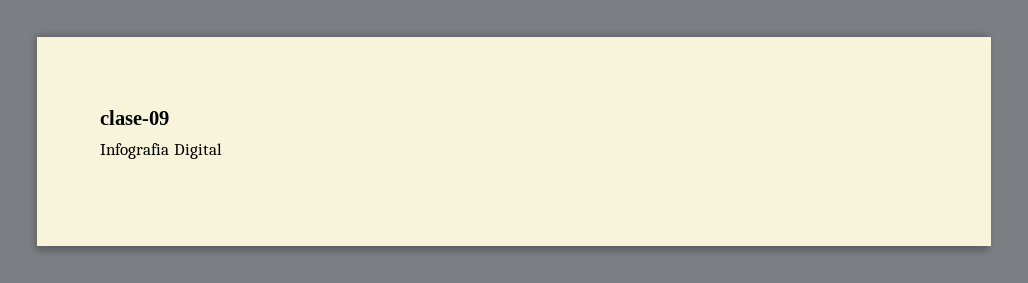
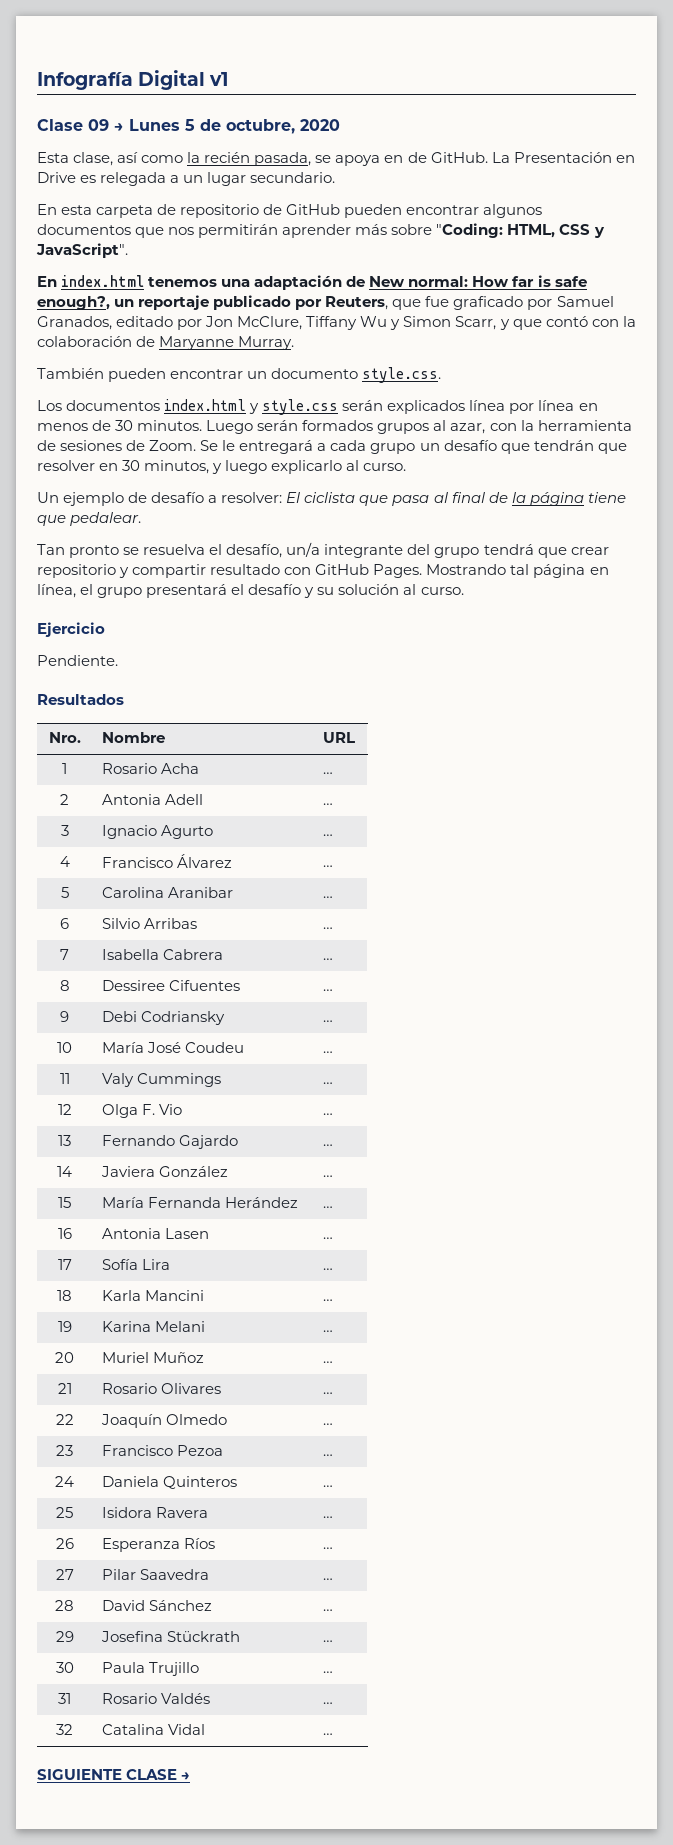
- clase-09
- Infografia Digital
+ Infografía Digital v1
+ Clase 09 → Lunes 5 de octubre, 2020
+ Esta clase, así como la recién pasada, se apoya en de GitHub. La Presentación en Drive es relegada a un lugar secundario.
+ En esta carpeta de repositorio de GitHub pueden encontrar algunos documentos que nos permitirán aprender más sobre "Coding: HTML, CSS y JavaScript".
+ En index.html tenemos una adaptación de New normal: How far is safe enough?, un reportaje publicado por Reuters, que fue graficado por Samuel Granados, editado por Jon McClure, Tiffany Wu y Simon Scarr, y que contó con la colaboración de Maryanne Murray.
+ También pueden encontrar un documento style.css.
+ Los documentos index.html y style.css serán explicados línea por línea en menos de 30 minutos. Luego serán formados grupos al azar, con la herramienta de sesiones de Zoom. Se le entregará a cada grupo un desafío que tendrán que resolver en 30 minutos, y luego explicarlo al curso.
+ Un ejemplo de desafío a resolver: El ciclista que pasa al final de la página tiene que pedalear.
+ Tan pronto se resuelva el desafío, un/a integrante del grupo tendrá que crear repositorio y compartir resultado con GitHub Pages. Mostrando tal página en línea, el grupo presentará el desafío y su solución al curso.
+ Ejercicio
+ Pendiente.
+ Resultados
+ Nro. | Nombre | URL
+ 1 | Rosario Acha | …
+ 2 | Antonia Adell | …
+ 3 | Ignacio Agurto | …
+ 4 | Francisco Álvarez | …
+ 5 | Carolina Aranibar | …
+ 6 | Silvio Arribas | …
+ 7 | Isabella Cabrera | …
+ 8 | Dessiree Cifuentes | …
+ 9 | Debi Codriansky | …
+ 10 | María José Coudeu | …
+ 11 | Valy Cummings | …
+ 12 | Olga F. Vio | …
+ 13 | Fernando Gajardo | …
+ 14 | Javiera González | …
+ 15 | María Fernanda Herández | …
+ 16 | Antonia Lasen | …
+ 17 | Sofía Lira | …
+ 18 | Karla Mancini | …
+ 19 | Karina Melani | …
+ 20 | Muriel Muñoz | …
+ 21 | Rosario Olivares | …
+ 22 | Joaquín Olmedo | …
+ 23 | Francisco Pezoa | …
+ 24 | Daniela Quinteros | …
+ 25 | Isidora Ravera | …
+ 26 | Esperanza Ríos | …
+ 27 | Pilar Saavedra | …
+ 28 | David Sánchez | …
+ 29 | Josefina Stückrath | …
+ 30 | Paula Trujillo | …
+ 31 | Rosario Valdés | …
+ 32 | Catalina Vidal | …
+ SIGUIENTE CLASE →

